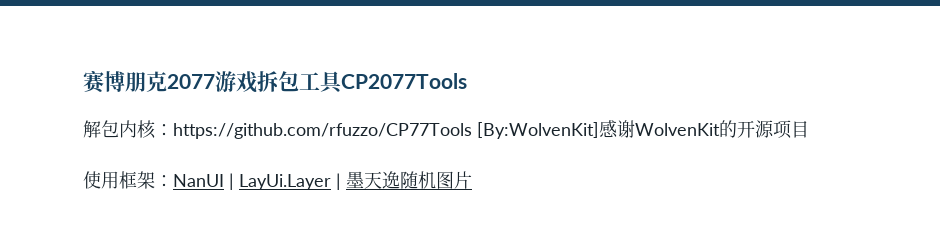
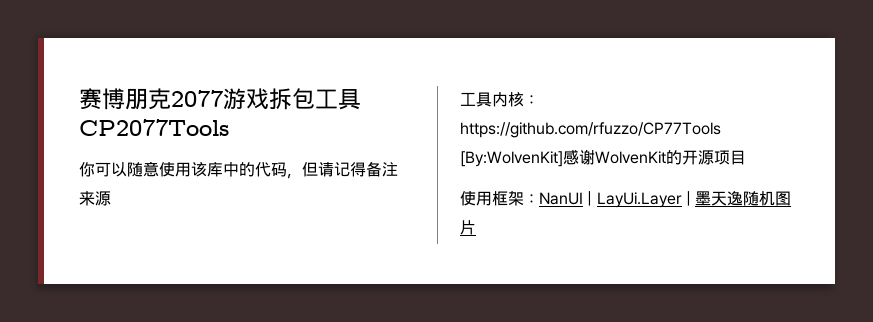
- 解包内核：https://github.com/rfuzzo/CP77Tools [By:WolvenKit]感谢WolvenKit的开源项目
+ 你可以随意使用该库中的代码，但请记得备注来源
+ 工具内核：https://github.com/rfuzzo/CP77Tools [By:WolvenKit]感谢WolvenKit的开源项目

